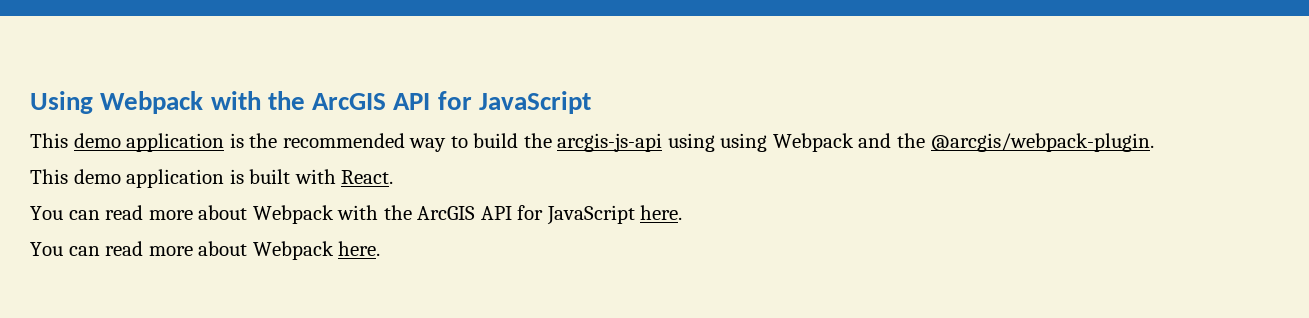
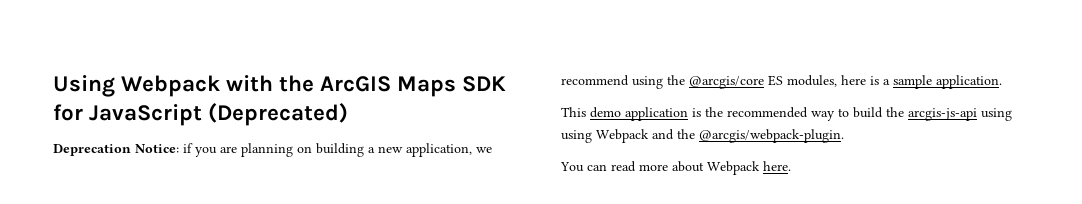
- Using Webpack with the ArcGIS API for JavaScript
+ Using Webpack with the ArcGIS Maps SDK for JavaScript (Deprecated)
+ Deprecation Notice: if you are planning on building a new application, we recommend using the @arcgis/core ES modules, here is a sample application.
- This demo application is built with React.
- You can read more about Webpack with the ArcGIS API for JavaScript here.

